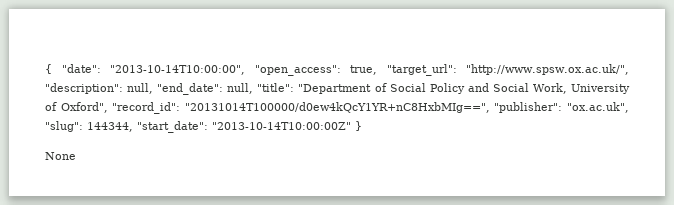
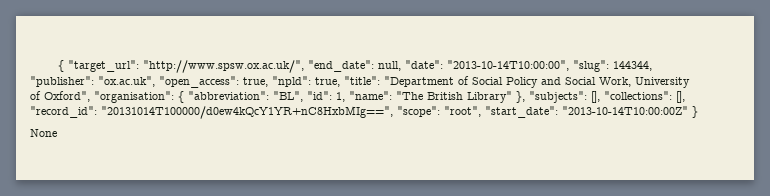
- { "date": "2013-10-14T10:00:00", "open_access": true, "target_url": "http://www.spsw.ox.ac.uk/", "description": null, "end_date": null, "title": "Department of Social Policy and Social Work, University of Oxford", "record_id": "20131014T100000/d0ew4kQcY1YR+nC8HxbMIg==", "publisher": "ox.ac.uk", "slug": 144344, "start_date": "2013-10-14T10:00:00Z" }
+ { "target_url": "http://www.spsw.ox.ac.uk/", "end_date": null, "date": "2013-10-14T10:00:00", "slug": 144344, "publisher": "ox.ac.uk", "open_access": true, "npld": true, "title": "Department of Social Policy and Social Work, University of Oxford", "organisation": { "abbreviation": "BL", "id": 1, "name": "The British Library" }, "subjects": [], "collections": [], "record_id": "20131014T100000/d0ew4kQcY1YR+nC8HxbMIg==", "scope": "root", "start_date": "2013-10-14T10:00:00Z" }

